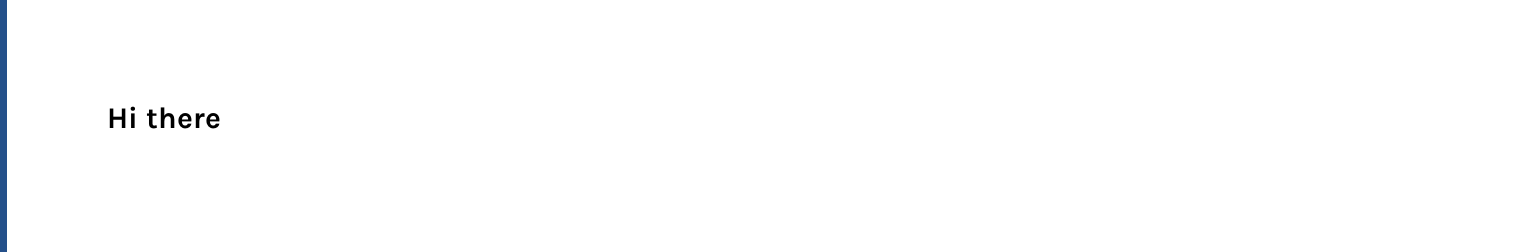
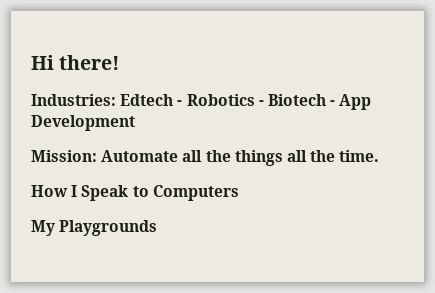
- Hi there
+ Hi there!
+ Industries: Edtech - Robotics - Biotech - App Development
+ Mission: Automate all the things all the time.
+ How I Speak to Computers
+ My Playgrounds

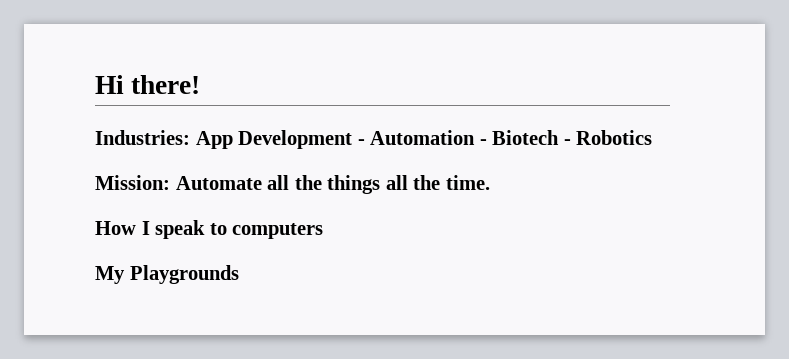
- Industries: Edtech - Robotics - Biotech - App Development
+ Industries: App Development - Automation - Biotech - Robotics
- How I Speak to Computers
+ How I speak to computers

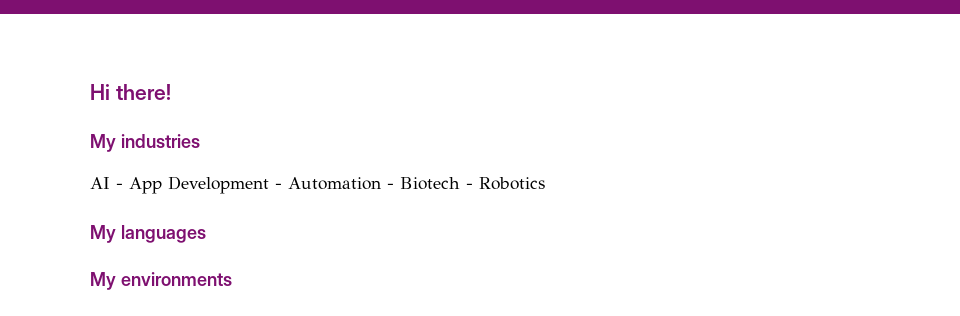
- Industries: App Development - Automation - Biotech - Robotics
+ My industries
+ AI - App Development - Automation - Biotech - Robotics
- Mission: Automate all the things all the time.
- How I speak to computers
- My Playgrounds
+ My languages
+ My environments

